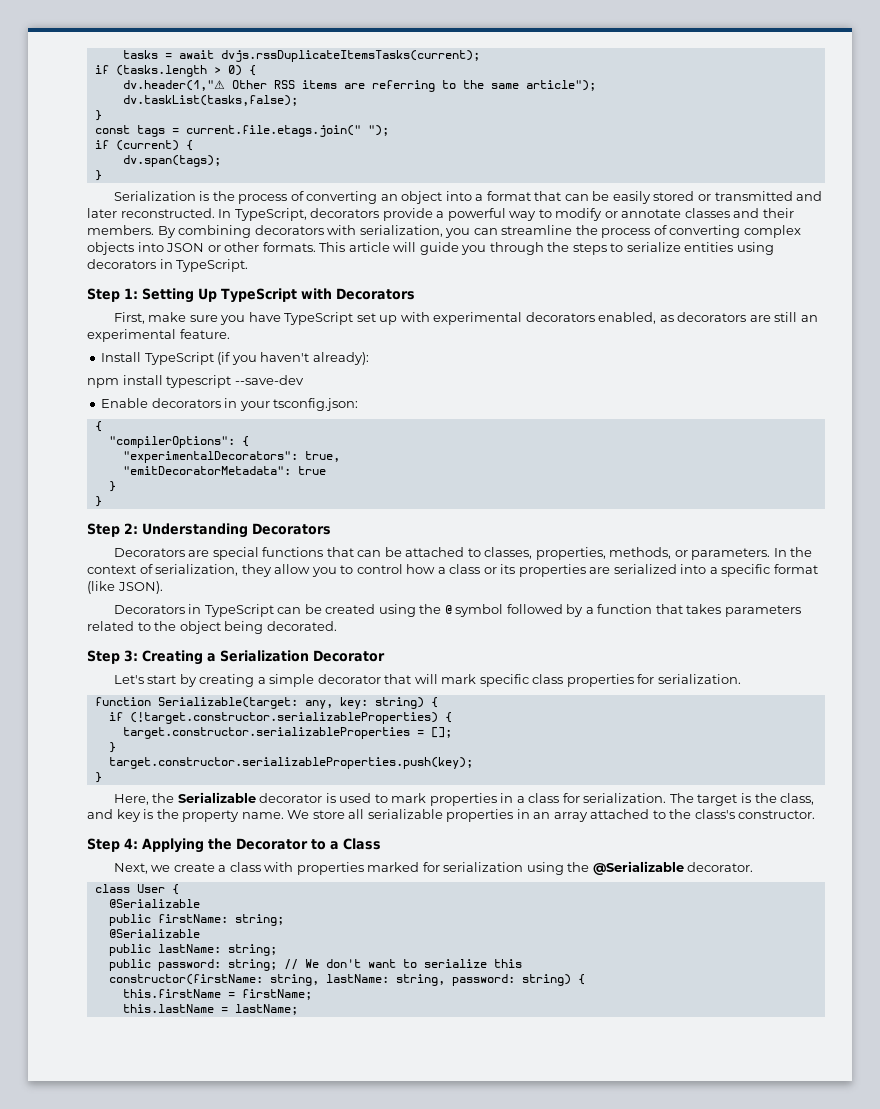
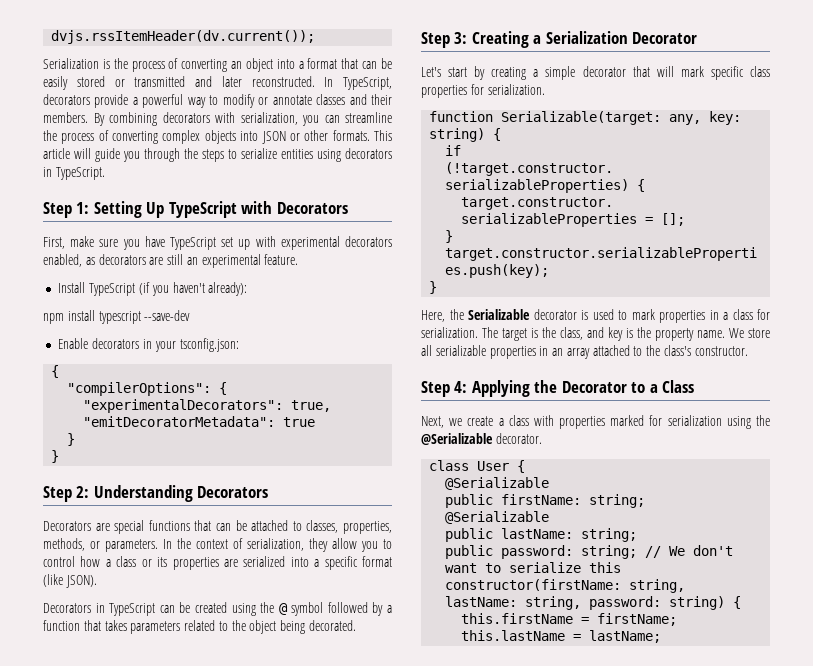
- tasks = await dvjs.rssDuplicateItemsTasks(current);
- if (tasks.length > 0) {
- dv.header(1,"⚠ Other RSS items are referring to the same article");
- dv.taskList(tasks,false);
- }
- const tags = current.file.etags.join(" ");
- if (current) {
- dv.span(tags);
- }
+ dvjs.rssItemHeader(dv.current());

